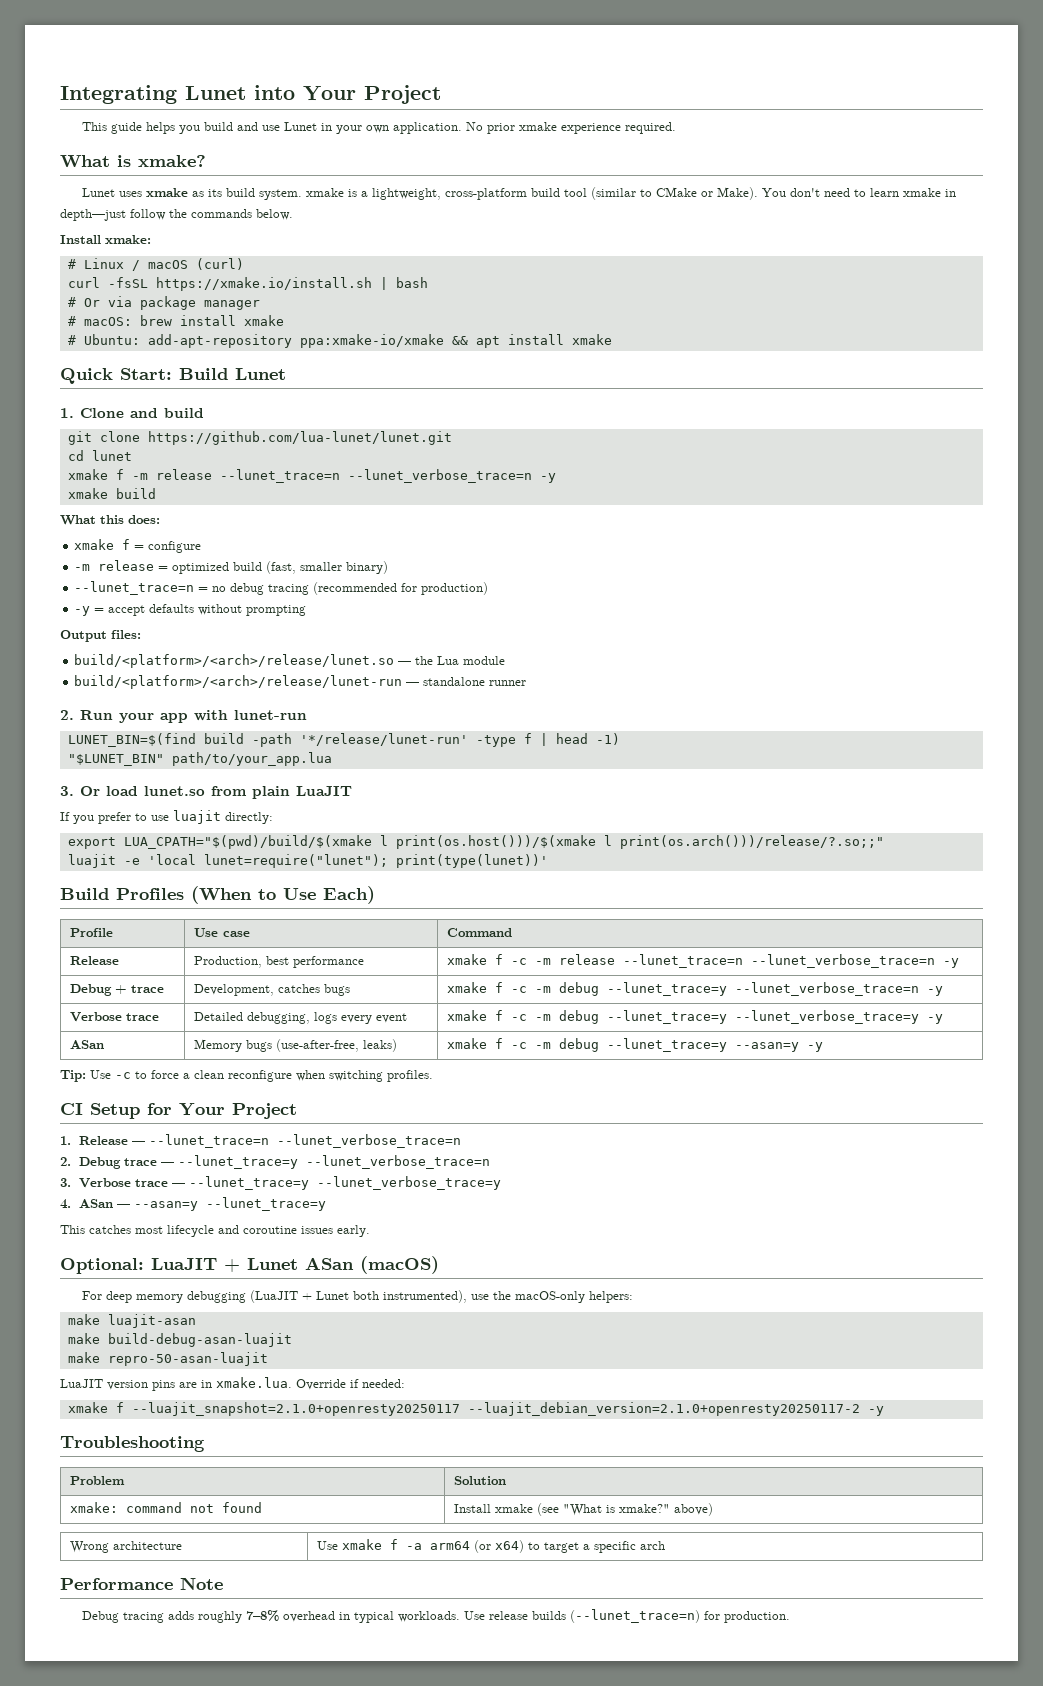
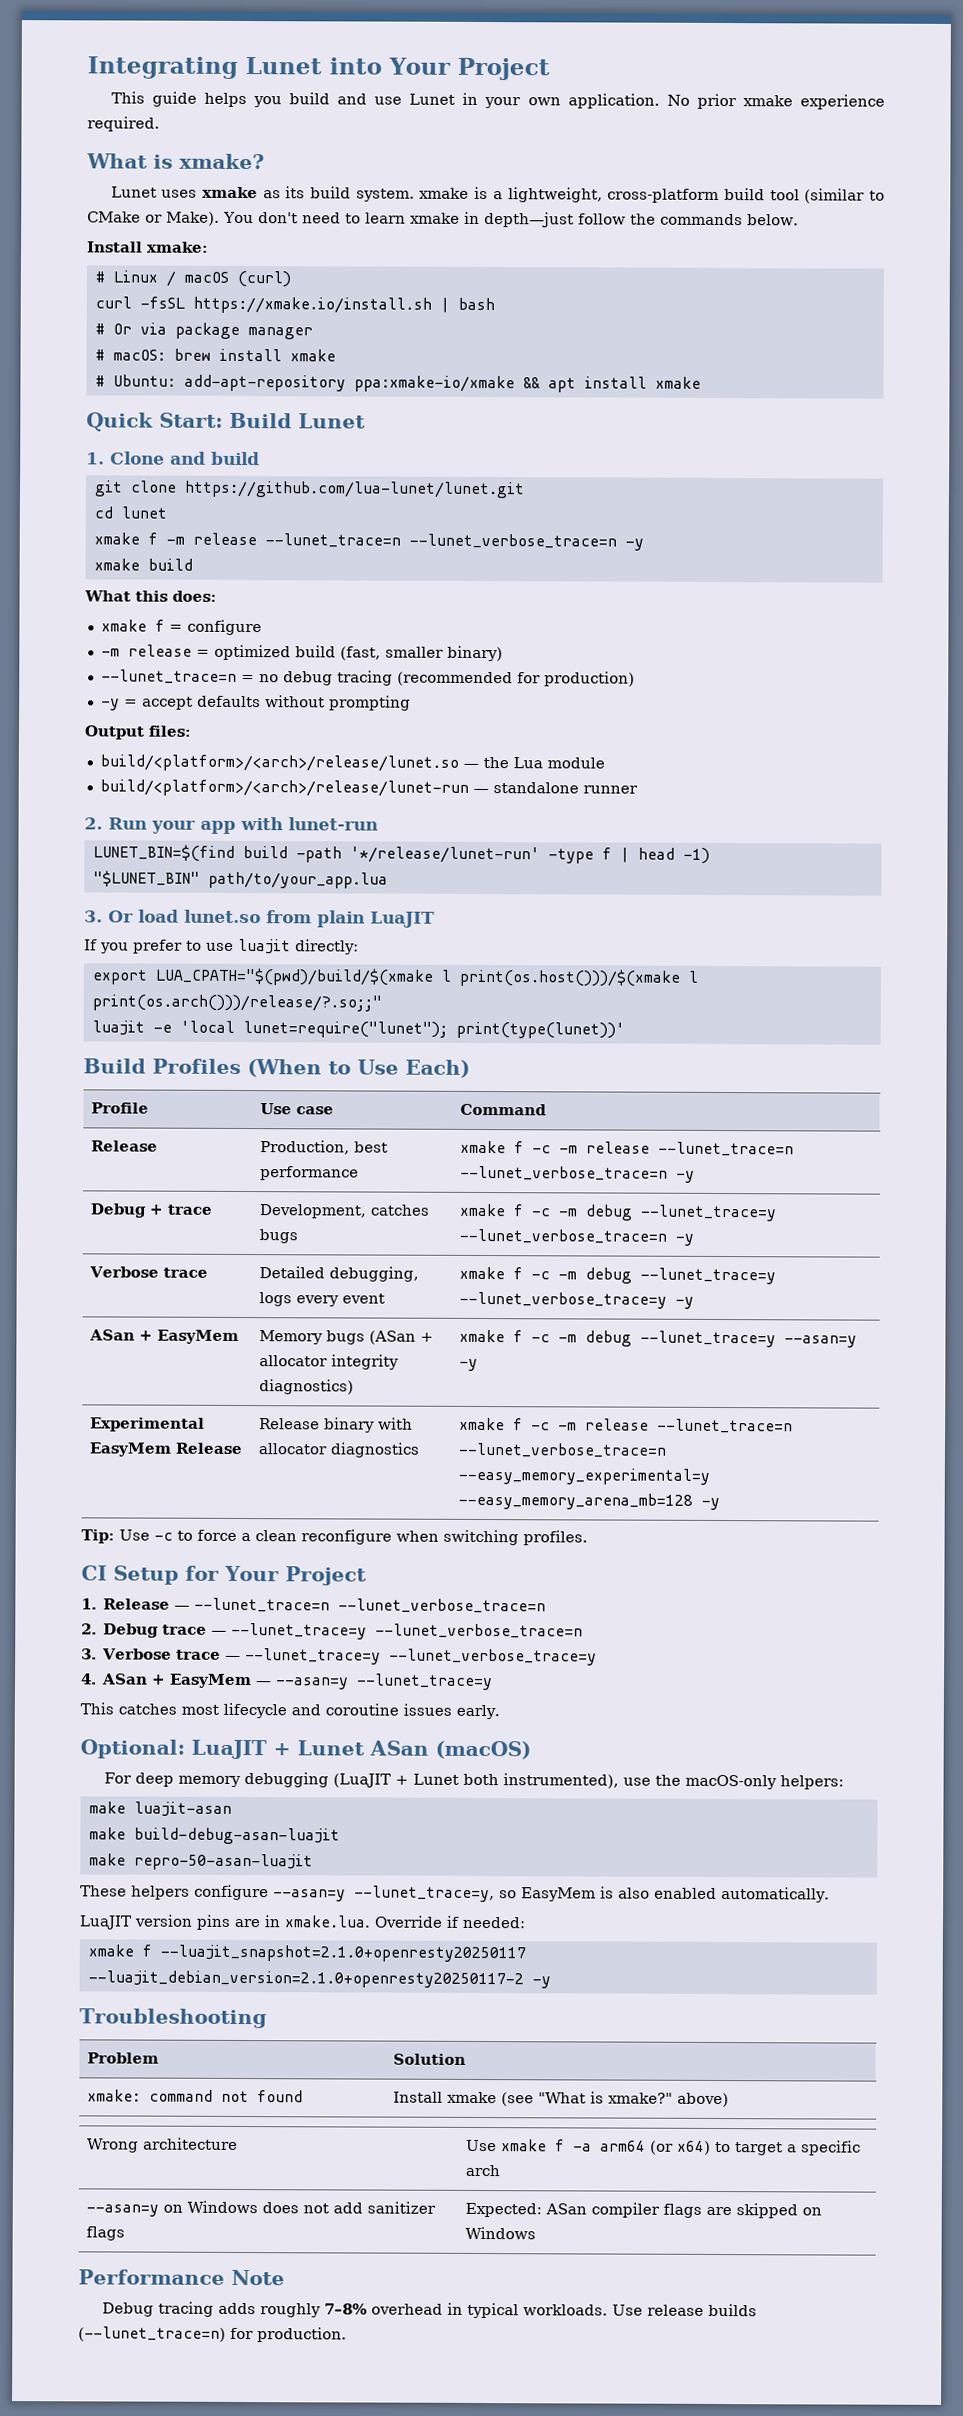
- ASan | Memory bugs (use-after-free, leaks) | xmake f -c -m debug --lunet_trace=y --asan=y -y
+ ASan + EasyMem | Memory bugs (ASan + allocator integrity diagnostics) | xmake f -c -m debug --lunet_trace=y --asan=y -y
+ Experimental EasyMem Release | Release binary with allocator diagnostics | xmake f -c -m release --lunet_trace=n --lunet_verbose_trace=n --easy_memory_experimental=y --easy_memory_arena_mb=128 -y
- 4. ASan — --asan=y --lunet_trace=y
+ 4. ASan + EasyMem — --asan=y --lunet_trace=y
+ These helpers configure --asan=y --lunet_trace=y, so EasyMem is also enabled automatically.
+ --asan=y on Windows does not add sanitizer flags | Expected: ASan compiler flags are skipped on Windows

